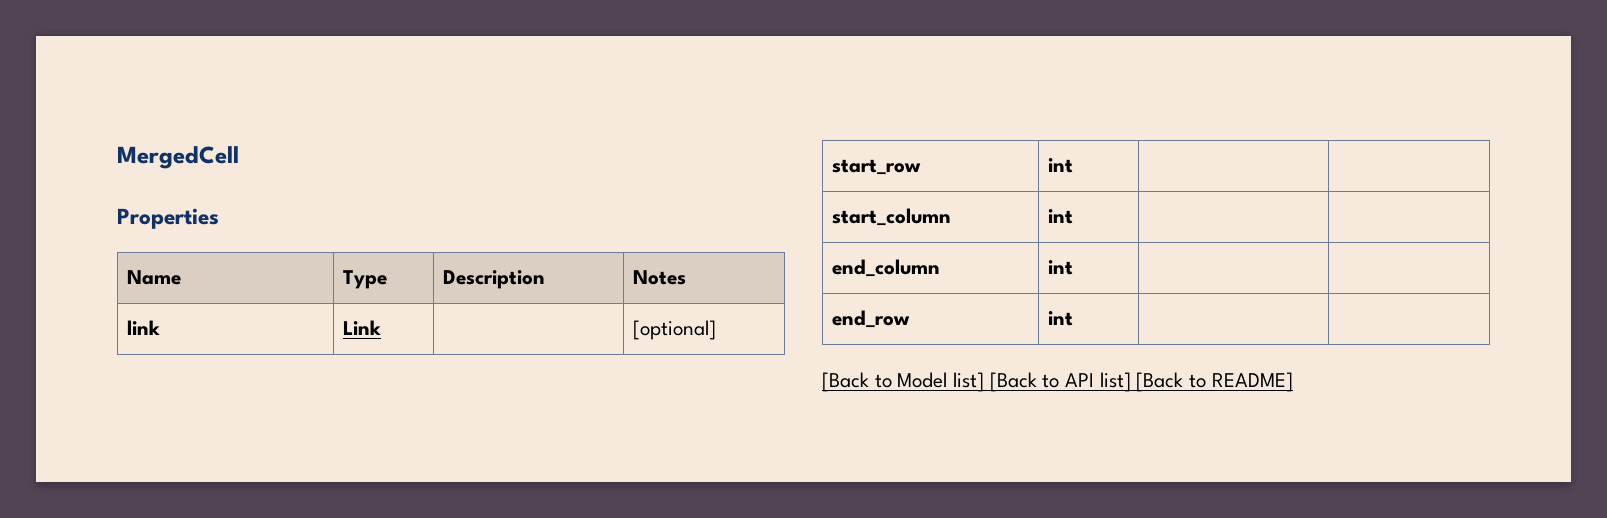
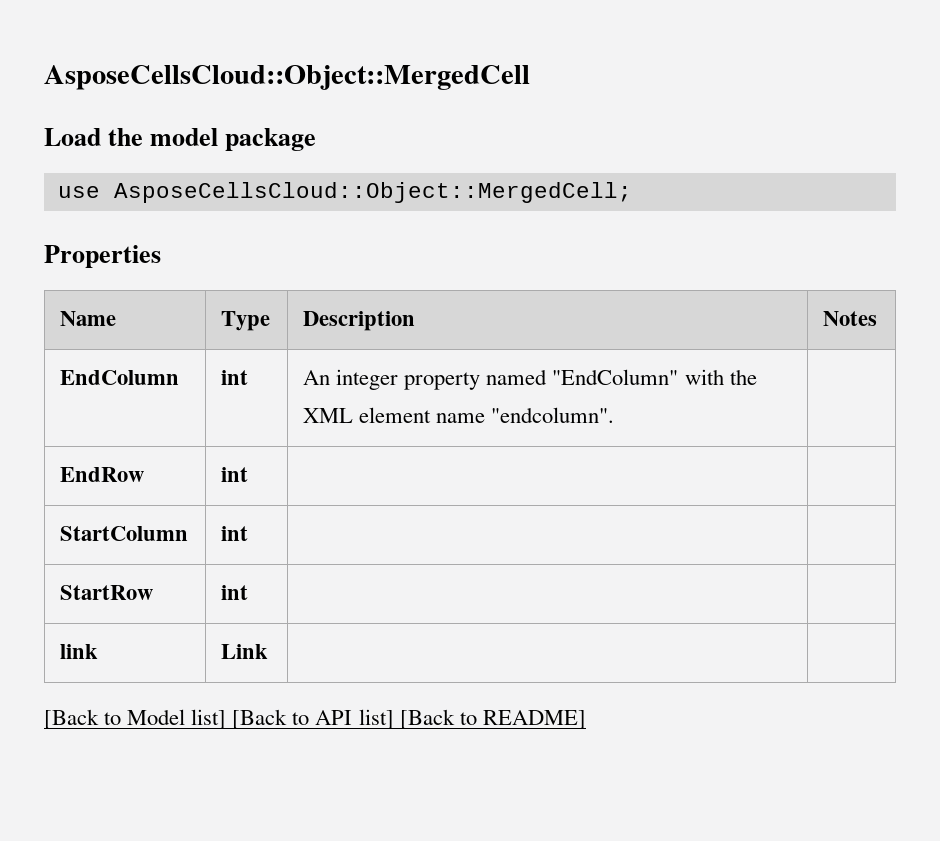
- MergedCell
+ AsposeCellsCloud::Object::MergedCell
+ Load the model package
+ use AsposeCellsCloud::Object::MergedCell;
- link | Link | | [optional]
- start_row | int | |
- start_column | int | |
- end_column | int | |
- end_row | int | |
+ EndColumn | int | An integer property named "EndColumn" with the XML element name "endcolumn". |
+ EndRow | int | |
+ StartColumn | int | |
+ StartRow | int | |
+ link | Link | |

